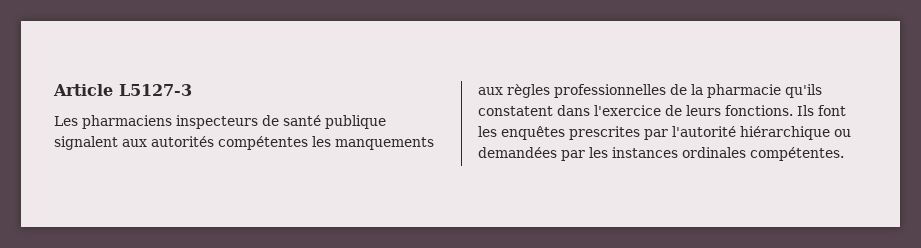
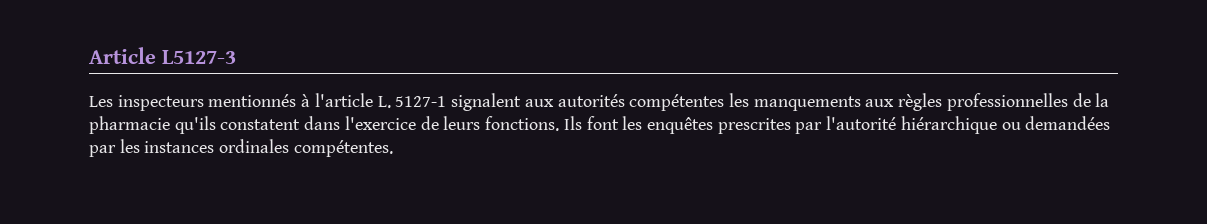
- Les pharmaciens inspecteurs de santé publique signalent aux autorités compétentes les manquements aux règles professionnelles de la pharmacie qu'ils constatent dans l'exercice de leurs fonctions.
+ Les inspecteurs mentionnés à l'article L. 5127-1 signalent aux autorités compétentes les manquements aux règles professionnelles de la pharmacie qu'ils constatent dans l'exercice de leurs fonctions.

